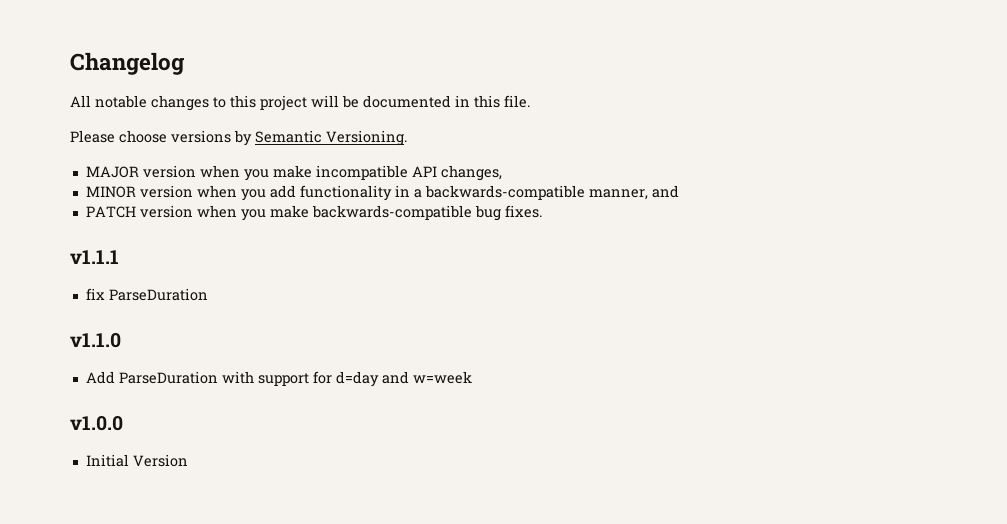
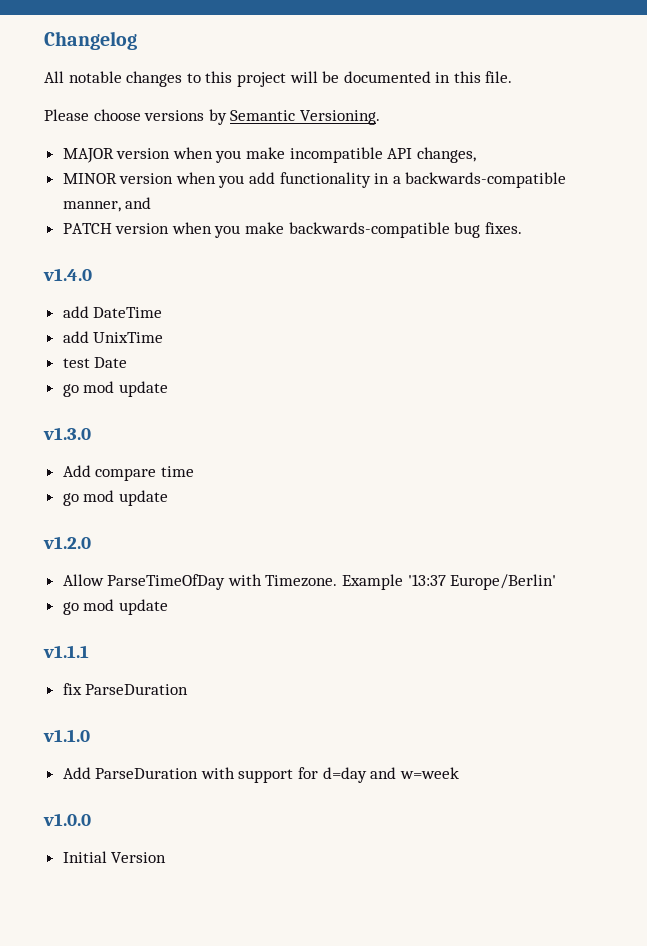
+ v1.4.0
+ add DateTime
+ add UnixTime
+ test Date
+ go mod update
+ v1.3.0
+ Add compare time
+ go mod update
+ v1.2.0
+ Allow ParseTimeOfDay with Timezone. Example '13:37 Europe/Berlin'
+ go mod update

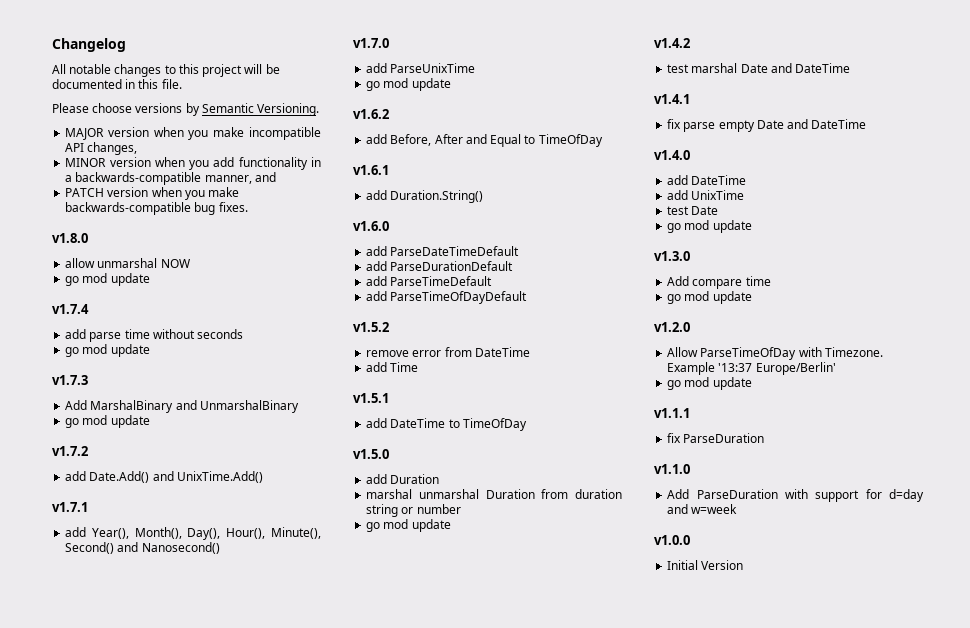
+ v1.8.0
+ allow unmarshal NOW
+ go mod update
+ v1.7.4
+ add parse time without seconds
+ go mod update
+ v1.7.3
+ Add MarshalBinary and UnmarshalBinary
+ go mod update
+ v1.7.2
+ add Date.Add() and UnixTime.Add()
+ v1.7.1
+ add Year(), Month(), Day(), Hour(), Minute(), Second() and Nanosecond()
+ v1.7.0
+ add ParseUnixTime
+ go mod update
+ v1.6.2
+ add Before, After and Equal to TimeOfDay
+ v1.6.1
+ add Duration.String()
+ v1.6.0
+ add ParseDateTimeDefault
+ add ParseDurationDefault
+ add ParseTimeDefault
+ add ParseTimeOfDayDefault
+ v1.5.2
+ remove error from DateTime
+ add Time
+ v1.5.1
+ add DateTime to TimeOfDay
+ v1.5.0
+ add Duration
+ marshal unmarshal Duration from duration string or number
+ go mod update
+ v1.4.2
+ test marshal Date and DateTime
+ v1.4.1
+ fix parse empty Date and DateTime

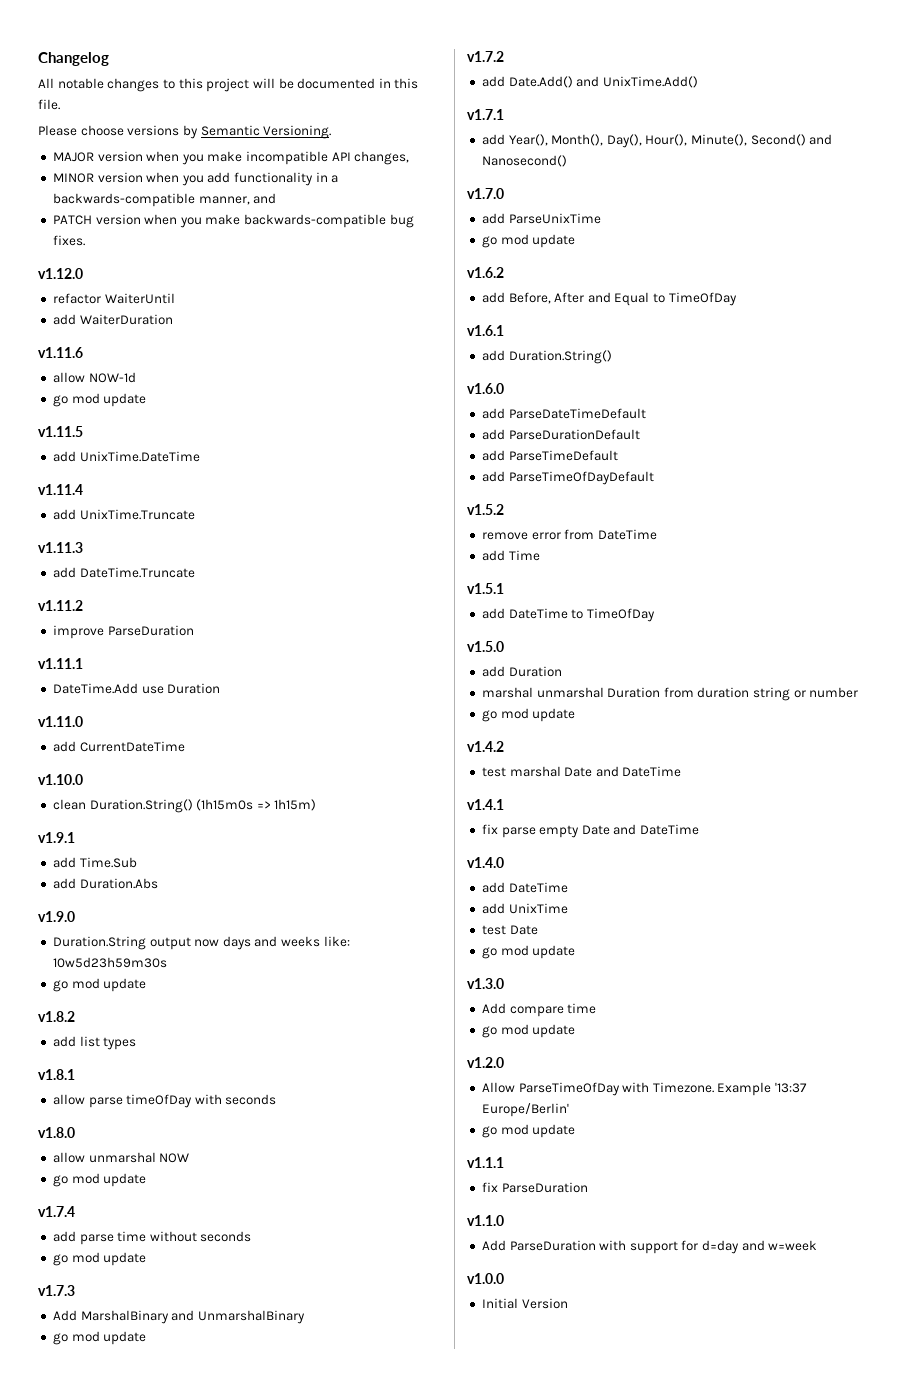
+ v1.12.0
+ refactor WaiterUntil
+ add WaiterDuration
+ v1.11.6
+ allow NOW-1d
+ go mod update
+ v1.11.5
+ add UnixTime.DateTime
+ v1.11.4
+ add UnixTime.Truncate
+ v1.11.3
+ add DateTime.Truncate
+ v1.11.2
+ improve ParseDuration
+ v1.11.1
+ DateTime.Add use Duration
+ v1.11.0
+ add CurrentDateTime
+ v1.10.0
+ clean Duration.String() (1h15m0s => 1h15m)
+ v1.9.1
+ add Time.Sub
+ add Duration.Abs
+ v1.9.0
+ Duration.String output now days and weeks like: 10w5d23h59m30s
+ go mod update
+ v1.8.2
+ add list types
+ v1.8.1
+ allow parse timeOfDay with seconds

